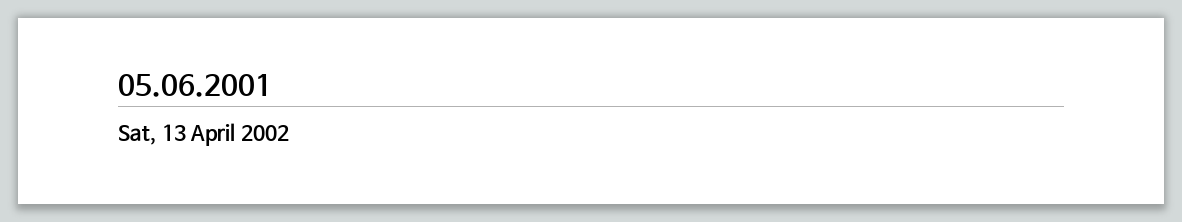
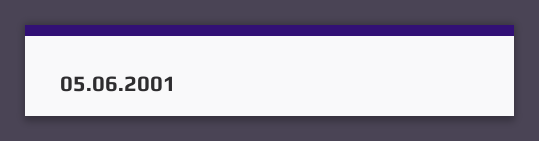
- Sat, 13 April 2002

